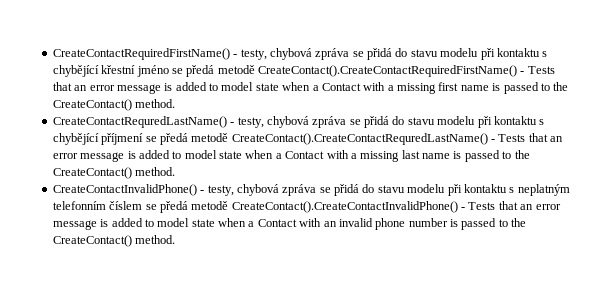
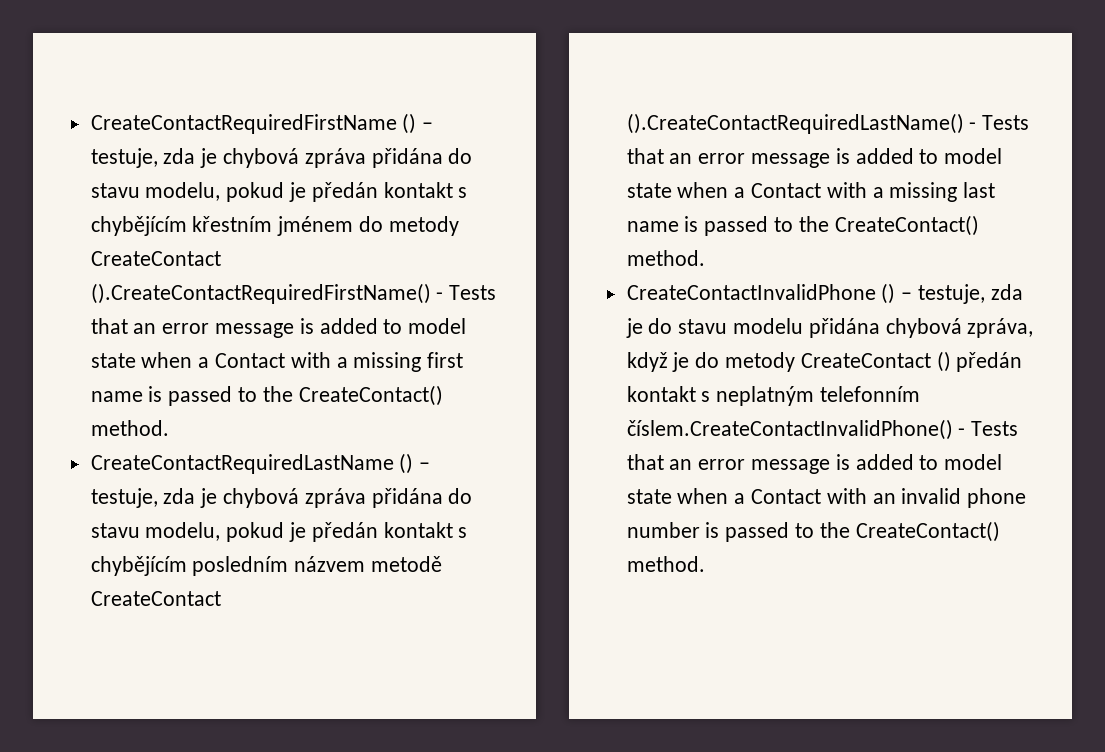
- CreateContactRequiredFirstName() - testy, chybová zpráva se přidá do stavu modelu při kontaktu s chybějící křestní jméno se předá metodě CreateContact().CreateContactRequiredFirstName() - Tests that an error message is added to model state when a Contact with a missing first name is passed to the CreateContact() method.
+ CreateContactRequiredFirstName () – testuje, zda je chybová zpráva přidána do stavu modelu, pokud je předán kontakt s chybějícím křestním jménem do metody CreateContact ().CreateContactRequiredFirstName() - Tests that an error message is added to model state when a Contact with a missing first name is passed to the CreateContact() method.
- CreateContactRequredLastName() - testy, chybová zpráva se přidá do stavu modelu při kontaktu s chybějící příjmení se předá metodě CreateContact().CreateContactRequredLastName() - Tests that an error message is added to model state when a Contact with a missing last name is passed to the CreateContact() method.
+ CreateContactRequiredLastName () – testuje, zda je chybová zpráva přidána do stavu modelu, pokud je předán kontakt s chybějícím posledním názvem metodě CreateContact ().CreateContactRequiredLastName() - Tests that an error message is added to model state when a Contact with a missing last name is passed to the CreateContact() method.
- CreateContactInvalidPhone() - testy, chybová zpráva se přidá do stavu modelu při kontaktu s neplatným telefonním číslem se předá metodě CreateContact().CreateContactInvalidPhone() - Tests that an error message is added to model state when a Contact with an invalid phone number is passed to the CreateContact() method.
+ CreateContactInvalidPhone () – testuje, zda je do stavu modelu přidána chybová zpráva, když je do metody CreateContact () předán kontakt s neplatným telefonním číslem.CreateContactInvalidPhone() - Tests that an error message is added to model state when a Contact with an invalid phone number is passed to the CreateContact() method.

